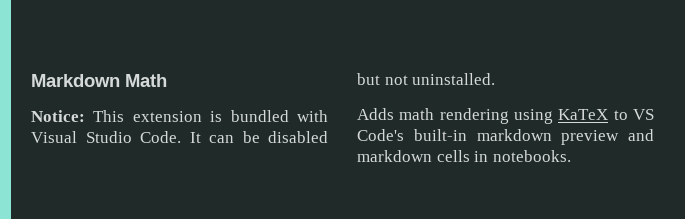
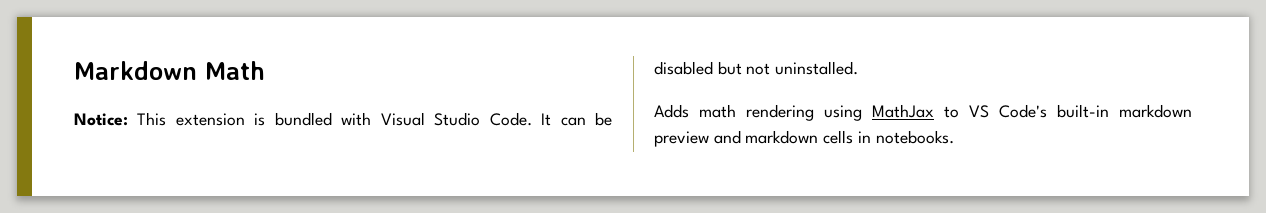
- Adds math rendering using KaTeX to VS Code's built-in markdown preview and markdown cells in notebooks.
+ Adds math rendering using MathJax to VS Code's built-in markdown preview and markdown cells in notebooks.

